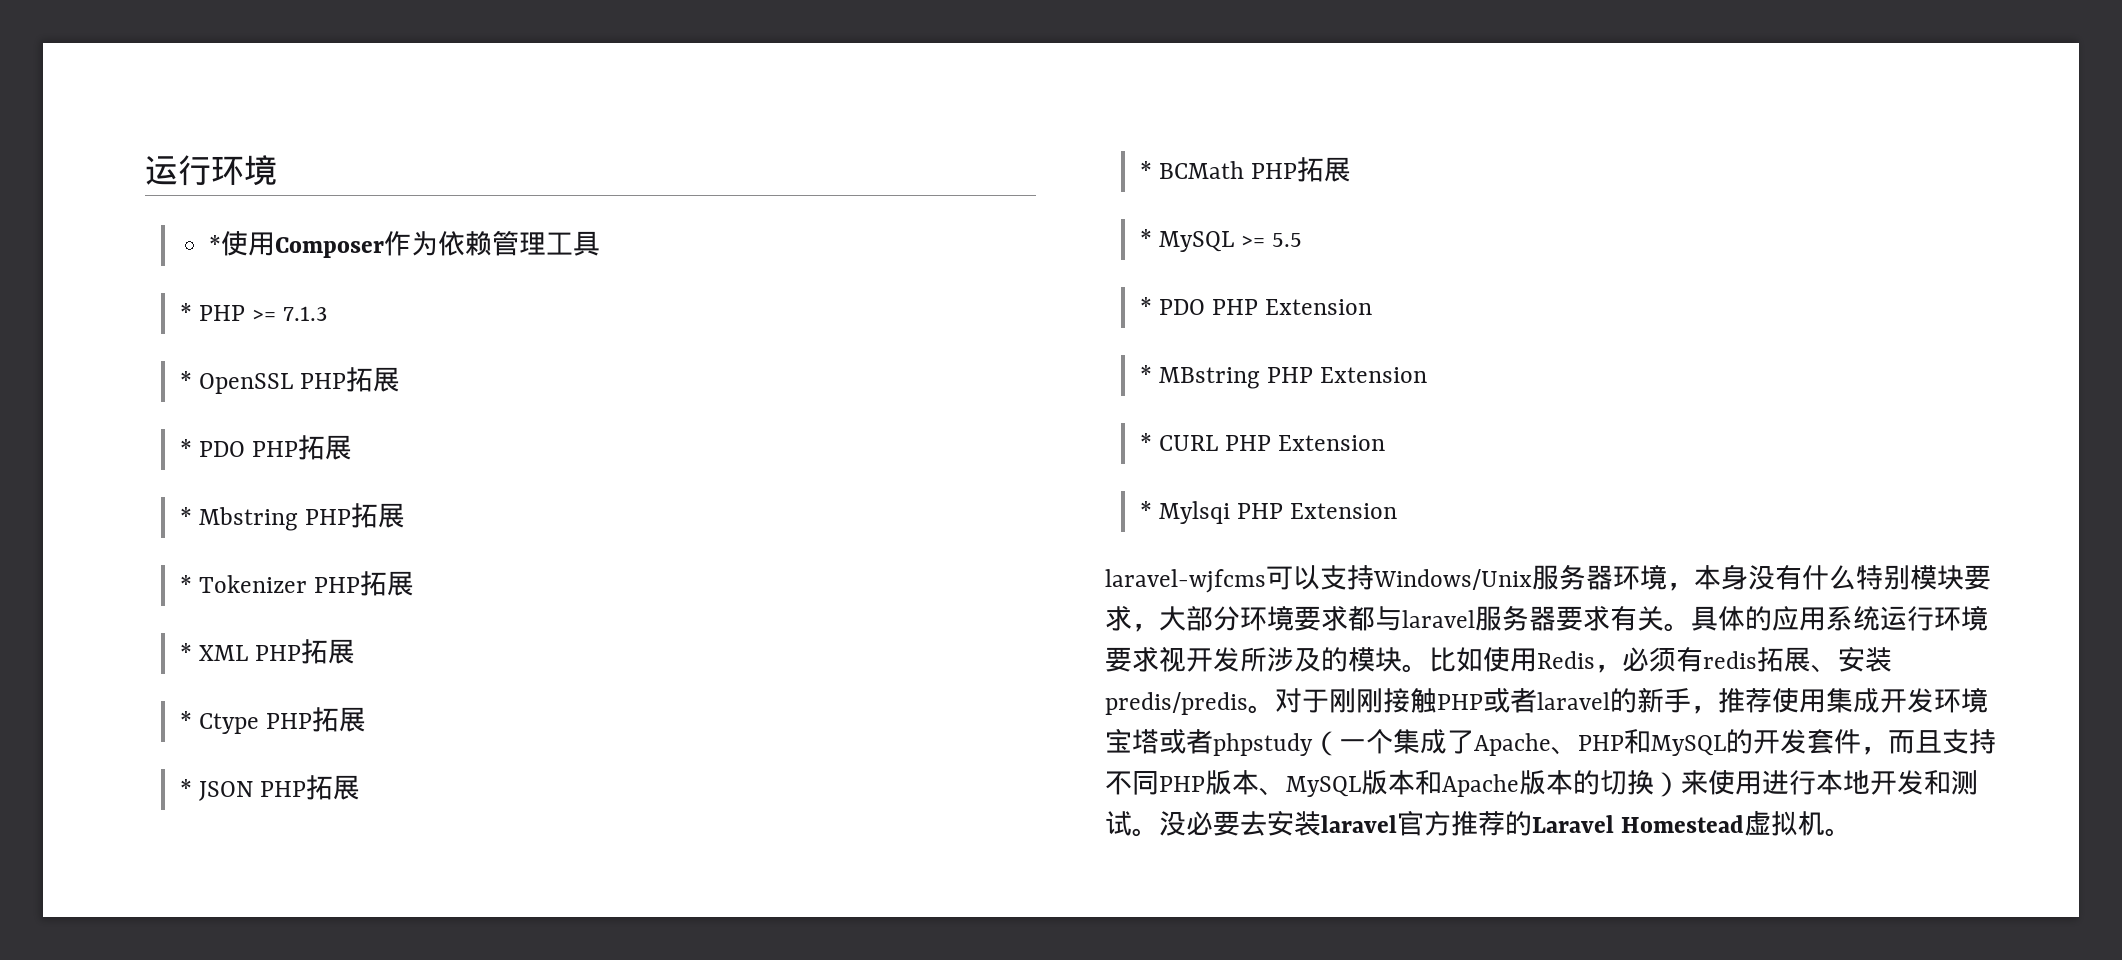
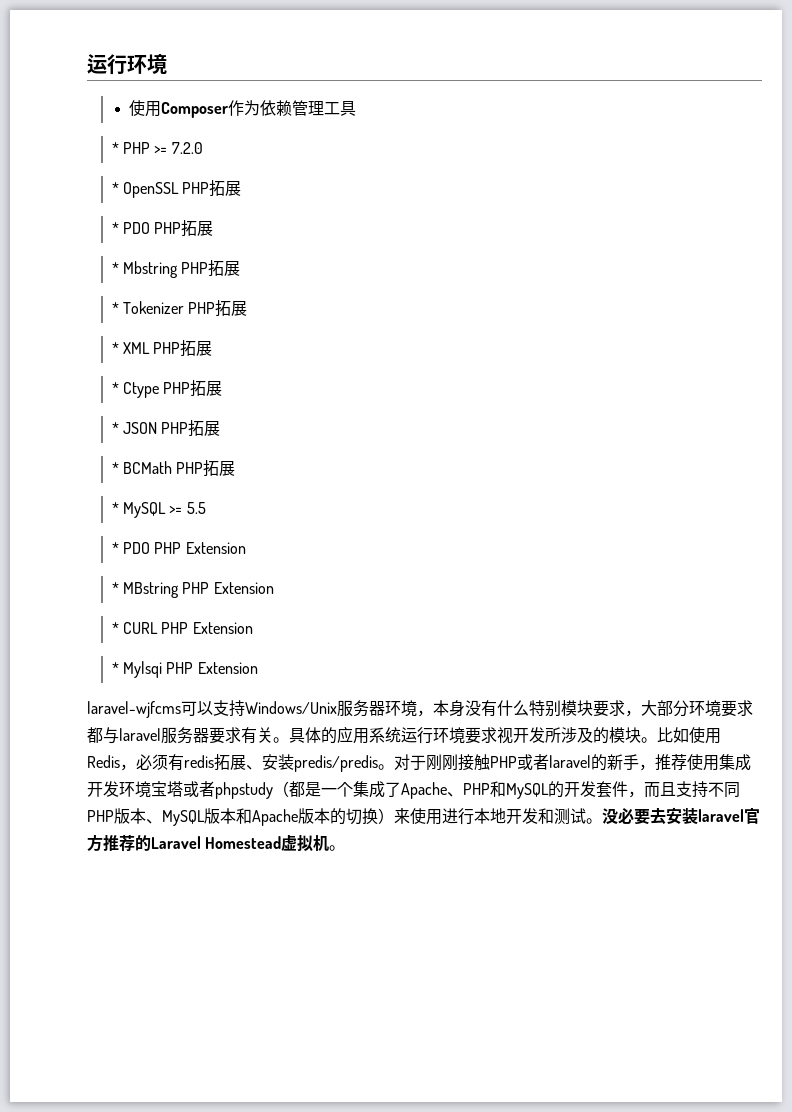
- *使用Composer作为依赖管理工具
+ 使用Composer作为依赖管理工具
- * PHP >= 7.1.3
+ * PHP >= 7.2.0
- 对于刚刚接触PHP或者laravel的新手，推荐使用集成开发环境宝塔或者phpstudy（一个集成了Apache、PHP和MySQL的开发套件，而且支持不同PHP版本、MySQL版本和Apache版本的切换）来使用进行本地开发和测试。
+ 对于刚刚接触PHP或者laravel的新手，推荐使用集成开发环境宝塔或者phpstudy（都是一个集成了Apache、PHP和MySQL的开发套件，而且支持不同PHP版本、MySQL版本和Apache版本的切换）来使用进行本地开发和测试。

